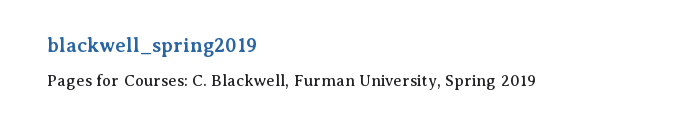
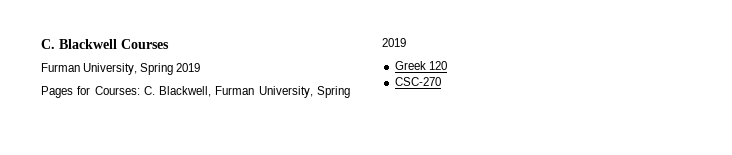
- blackwell_spring2019
+ C. Blackwell Courses
+ Furman University, Spring 2019
+ Greek 120
+ CSC-270

